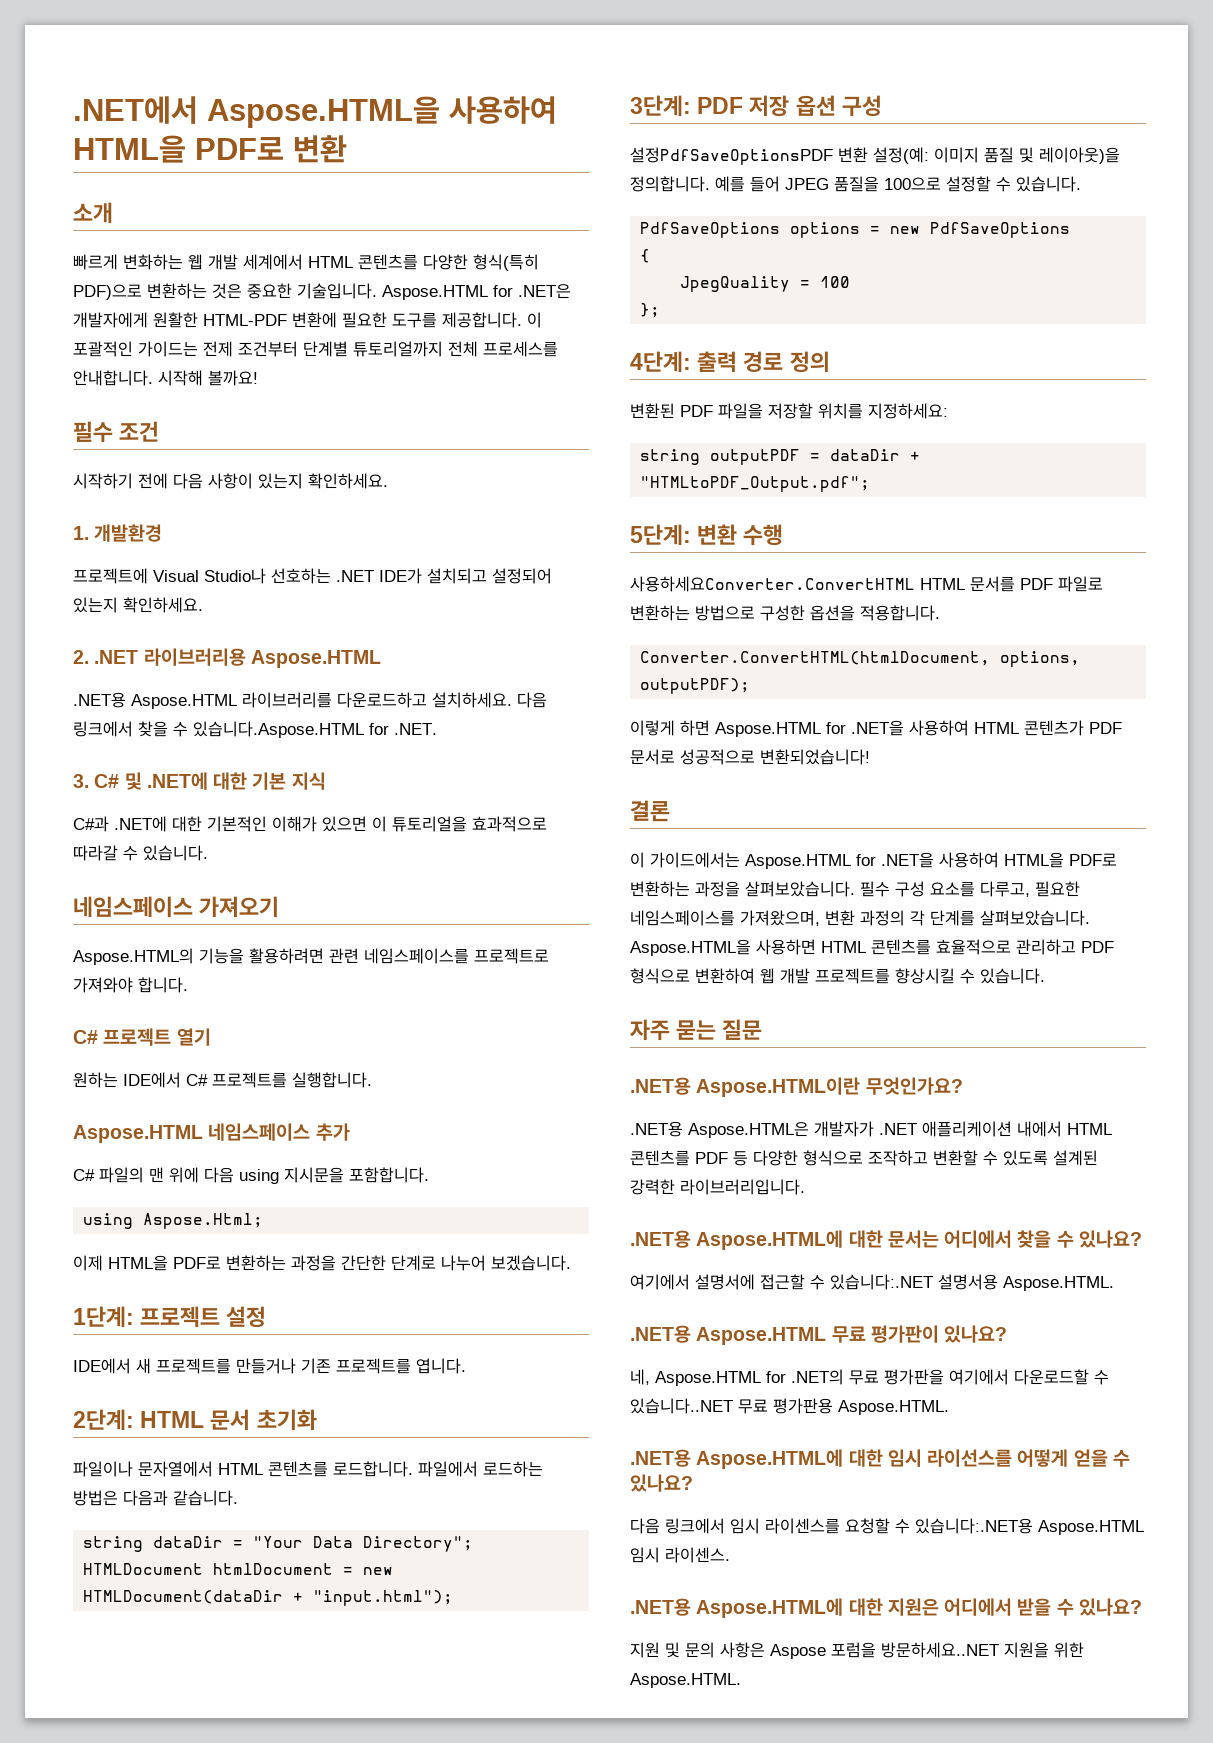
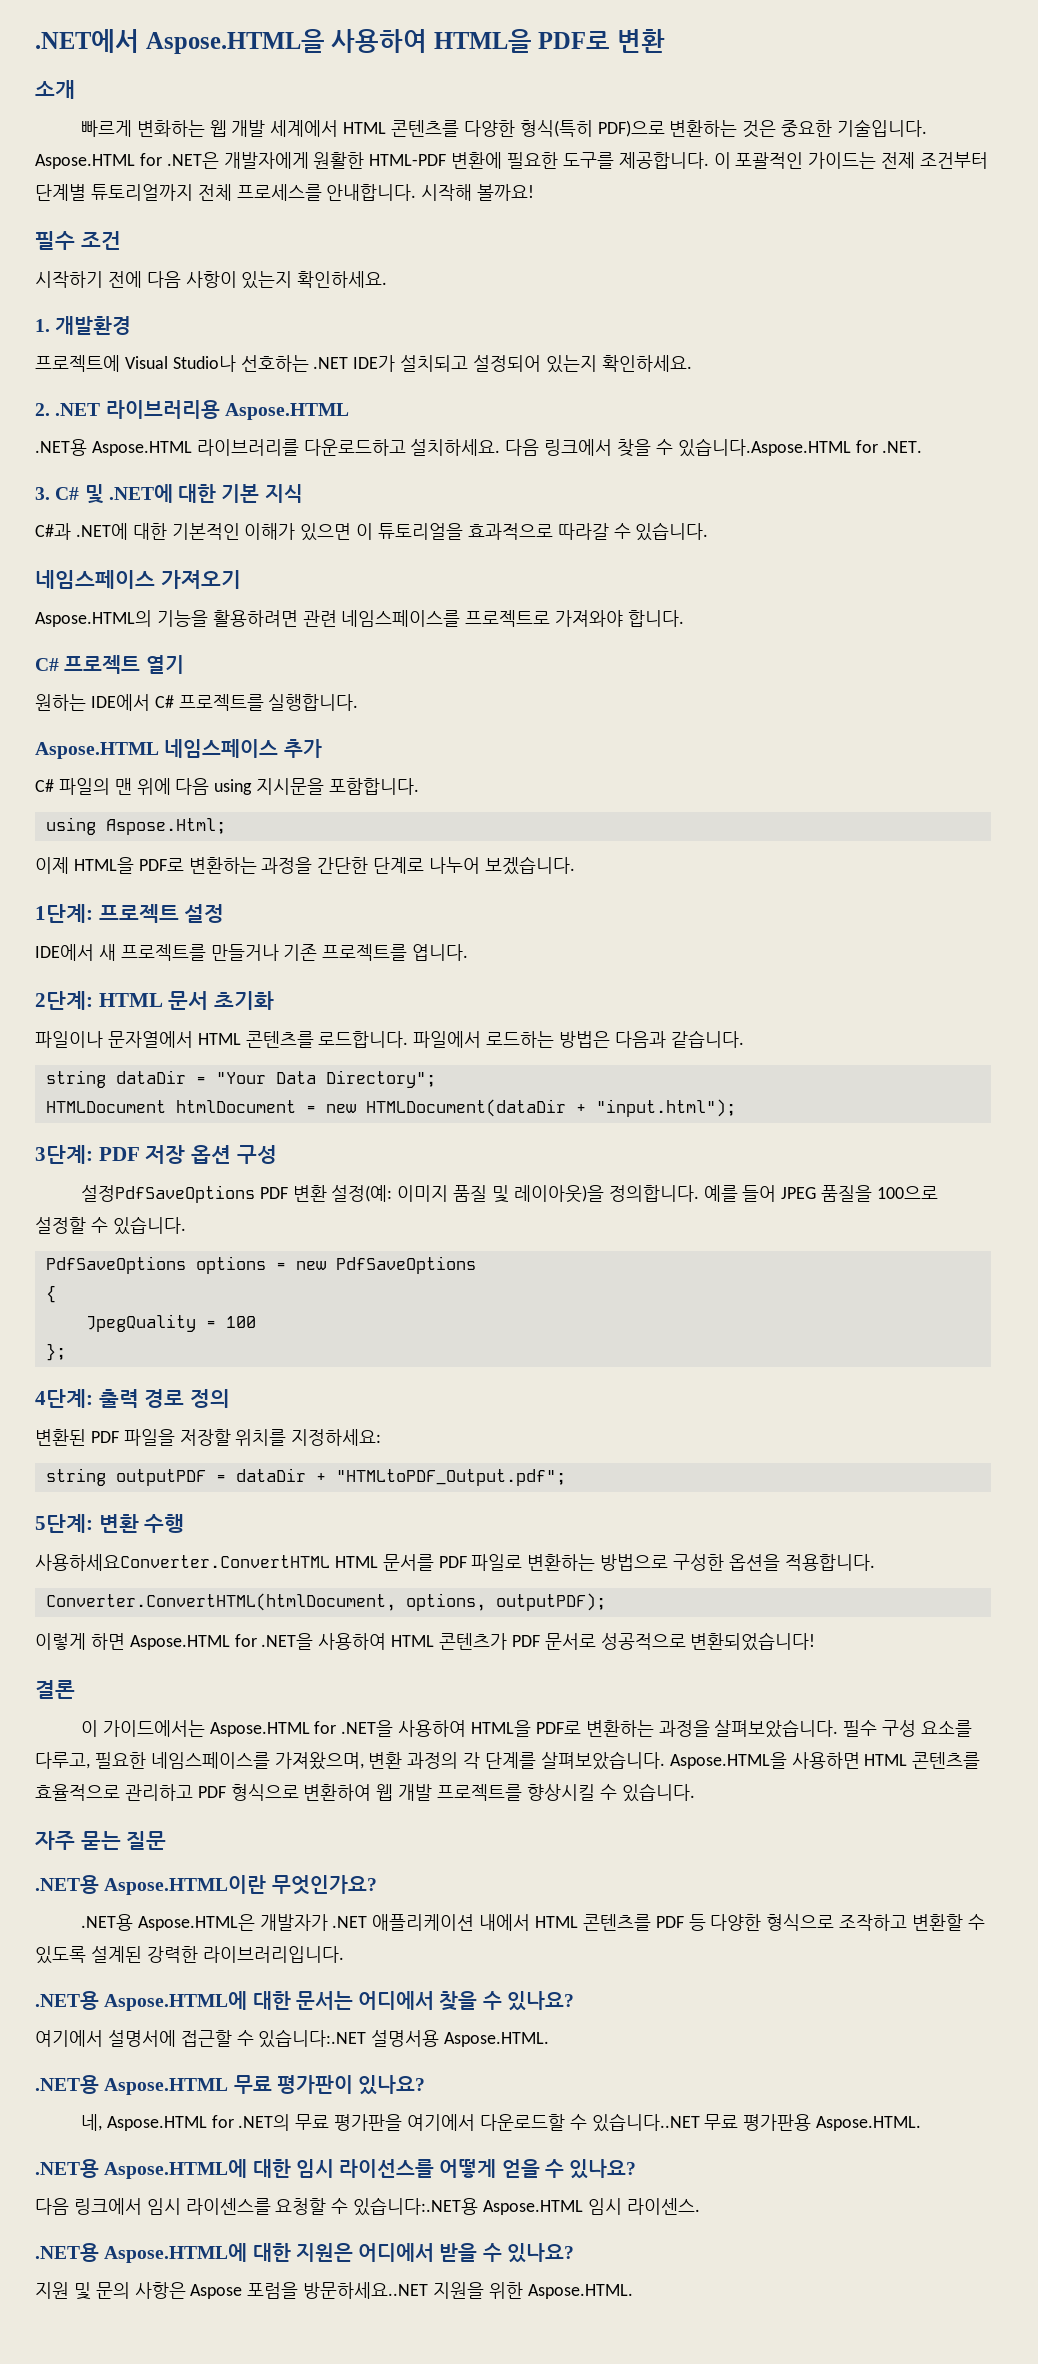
- 설정PdfSaveOptionsPDF 변환 설정(예: 이미지 품질 및 레이아웃)을 정의합니다.
+ 설정PdfSaveOptions PDF 변환 설정(예: 이미지 품질 및 레이아웃)을 정의합니다.

